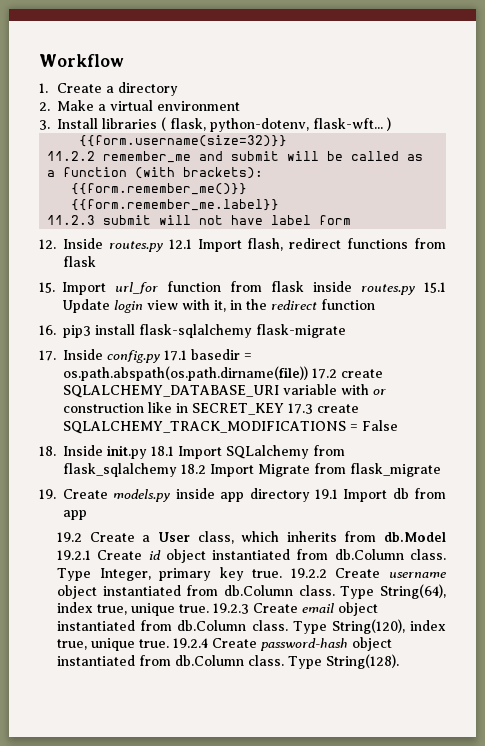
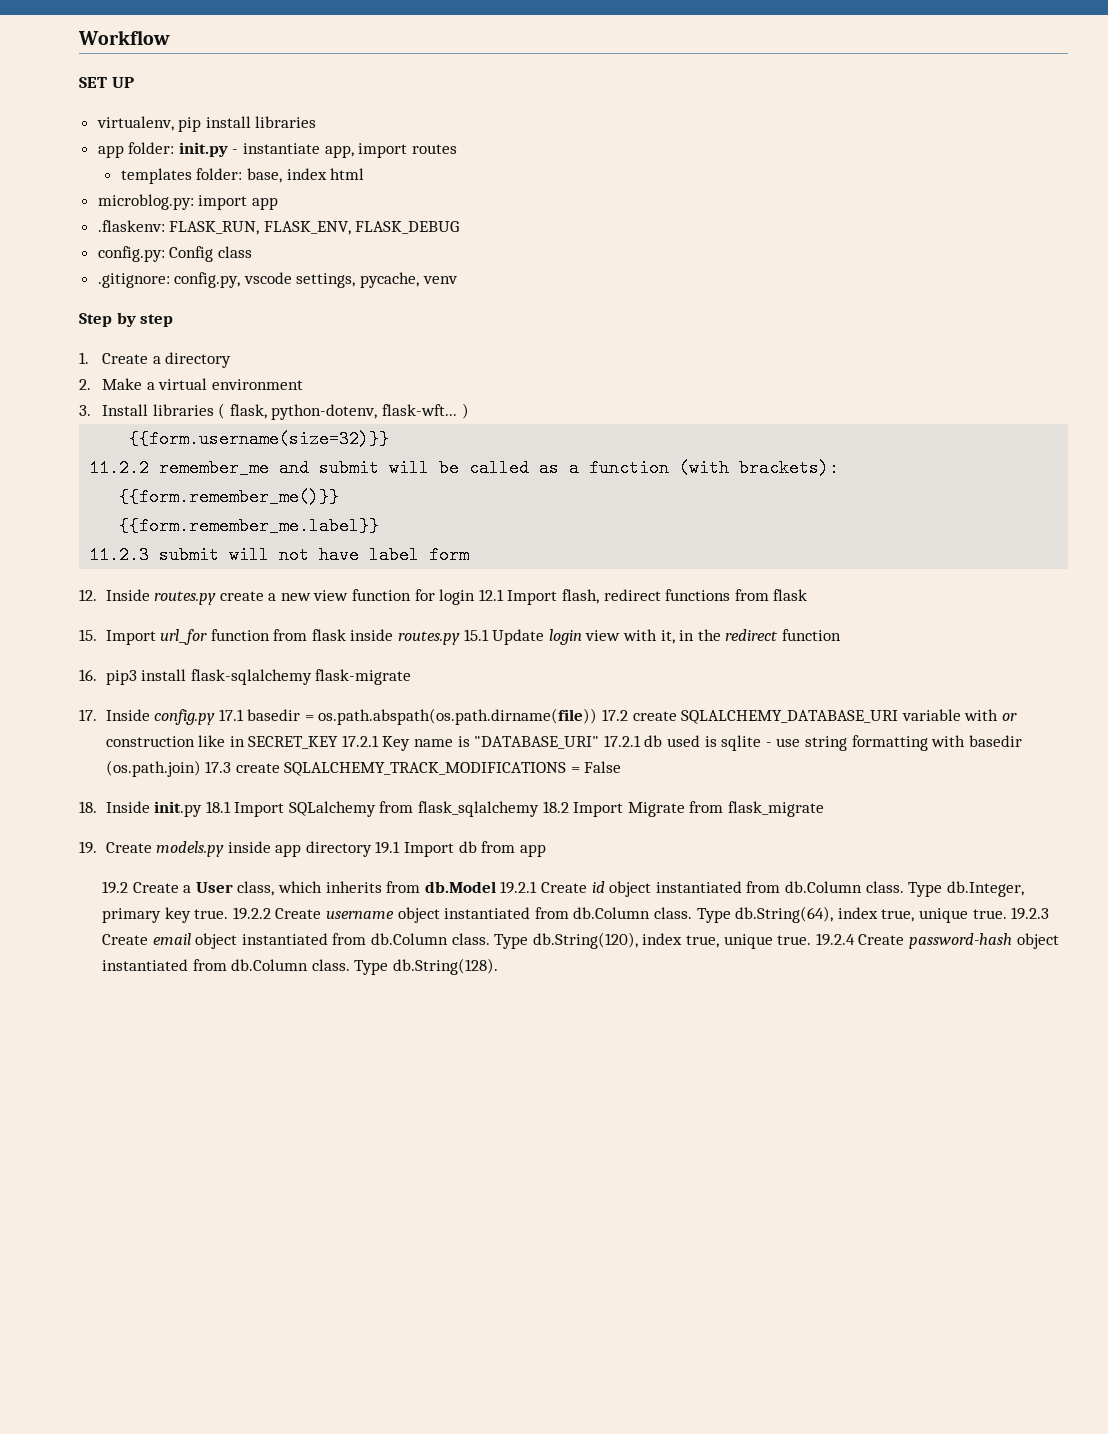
+ SET UP
+ virtualenv, pip install libraries
+ app folder: init.py - instantiate app, import routes
+ templates folder: base, index html
+ microblog.py: import app
+ .flaskenv: FLASK_RUN, FLASK_ENV, FLASK_DEBUG
+ config.py: Config class
+ .gitignore: config.py, vscode settings, pycache, venv
+ Step by step
- 12. Inside routes.py 12.1 Import flash, redirect functions from flask
+ 12. Inside routes.py create a new view function for login 12.1 Import flash, redirect functions from flask
- 17. Inside config.py 17.1 basedir = os.path.abspath(os.path.dirname(file)) 17.2 create SQLALCHEMY_DATABASE_URI variable with or construction like in SECRET_KEY 17.3 create SQLALCHEMY_TRACK_MODIFICATIONS = False
+ 17. Inside config.py 17.1 basedir = os.path.abspath(os.path.dirname(file)) 17.2 create SQLALCHEMY_DATABASE_URI variable with or construction like in SECRET_KEY 17.2.1 Key name is "DATABASE_URI" 17.2.1 db used is sqlite - use string formatting with basedir (os.path.join) 17.3 create SQLALCHEMY_TRACK_MODIFICATIONS = False
- Type Integer, primary key true.
+ Type db.Integer, primary key true.
- Type String(64), index true, unique true.
+ Type db.String(64), index true, unique true.
- Type String(120), index true, unique true.
+ Type db.String(120), index true, unique true.
- Type String(128).
+ Type db.String(128).

